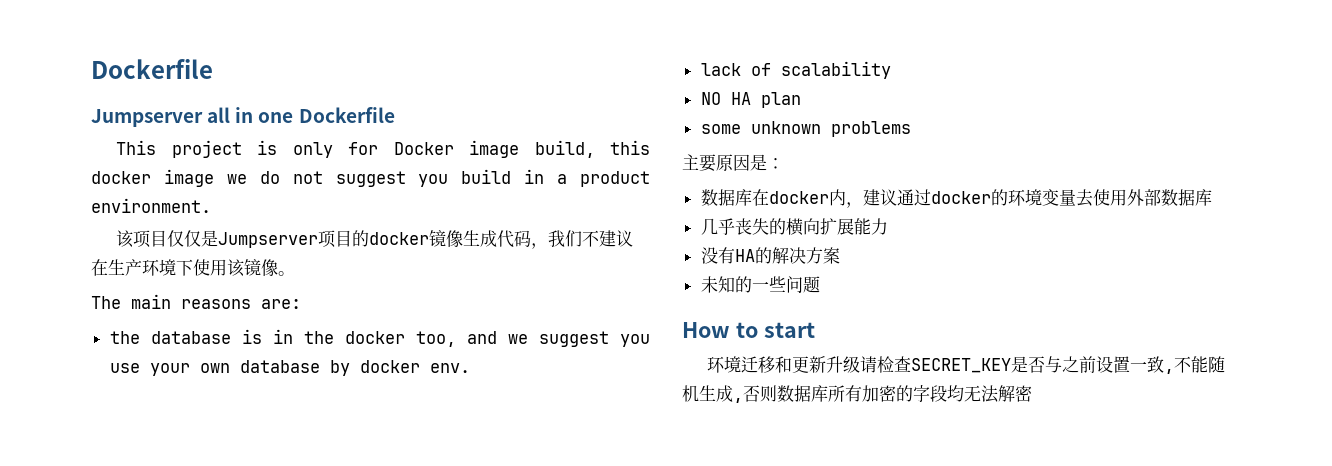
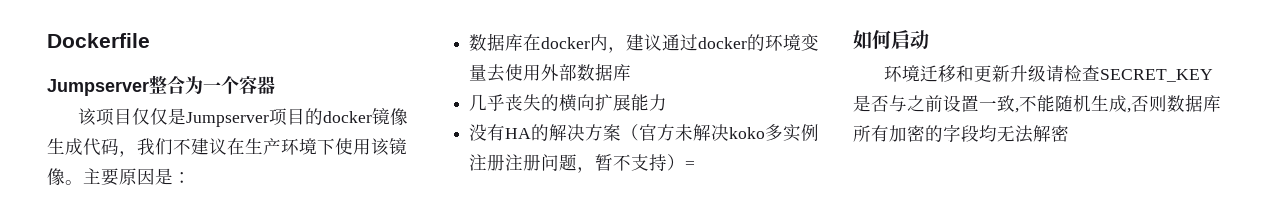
- Jumpserver all in one Dockerfile
- This project is only for Docker image build, this docker image we do not suggest you build in a product environment.
+ Jumpserver整合为一个容器
- 该项目仅仅是Jumpserver项目的docker镜像生成代码，我们不建议在生产环境下使用该镜像。
- The main reasons are:
- the database is in the docker too, and we suggest you use your own database by docker env.
- lack of scalability
- NO HA plan
- some unknown problems
- 主要原因是：
+ 该项目仅仅是Jumpserver项目的docker镜像生成代码，我们不建议在生产环境下使用该镜像。主要原因是：
- 没有HA的解决方案
- 未知的一些问题
- How to start
+ 没有HA的解决方案（官方未解决koko多实例注册注册问题，暂不支持）=
+ 如何启动

